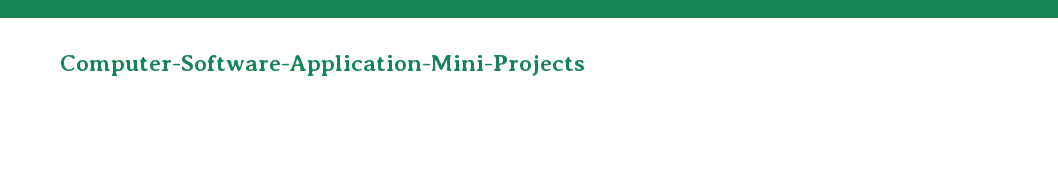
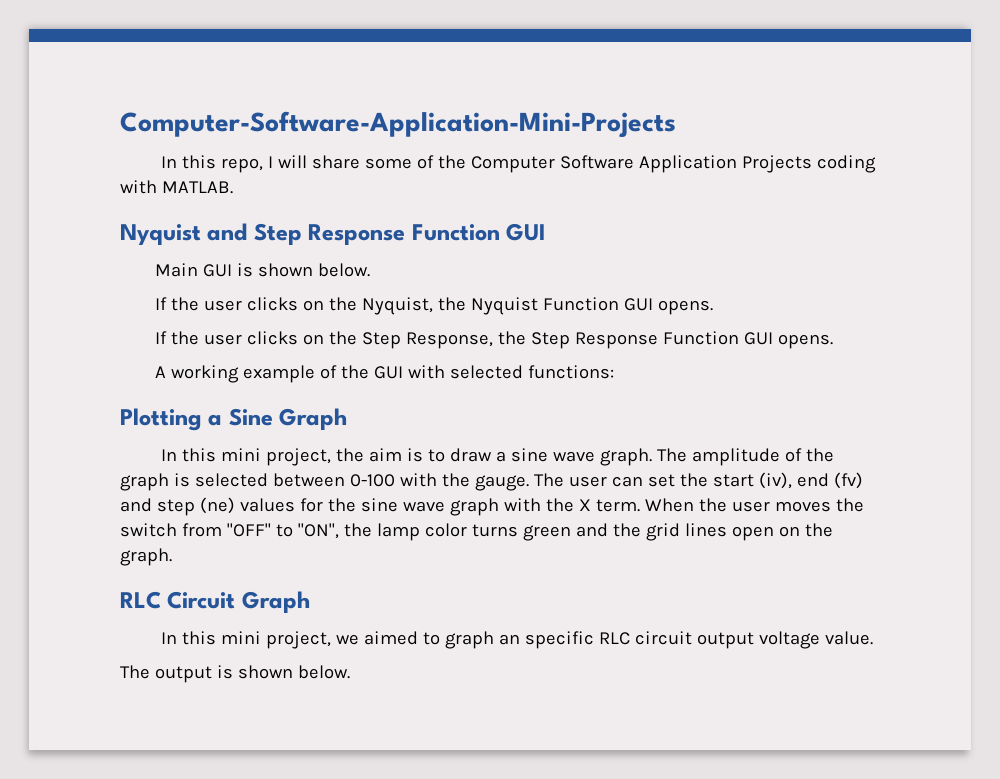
+ In this repo, I will share some of the Computer Software Application Projects coding with MATLAB.
+ Nyquist and Step Response Function GUI
+ Main GUI is shown below.
+ If the user clicks on the Nyquist, the Nyquist Function GUI opens.
+ If the user clicks on the Step Response, the Step Response Function GUI opens.
+ A working example of the GUI with selected functions:
+ Plotting a Sine Graph
+ In this mini project, the aim is to draw a sine wave graph. The amplitude of the graph is selected between 0-100 with the gauge. The user can set the start (iv), end (fv) and step (ne) values for the sine wave graph with the X term. When the user moves the switch from "OFF" to "ON", the lamp color turns green and the grid lines open on the graph.
+ RLC Circuit Graph
+ In this mini project, we aimed to graph an specific RLC circuit output voltage value.
+ The output is shown below.

